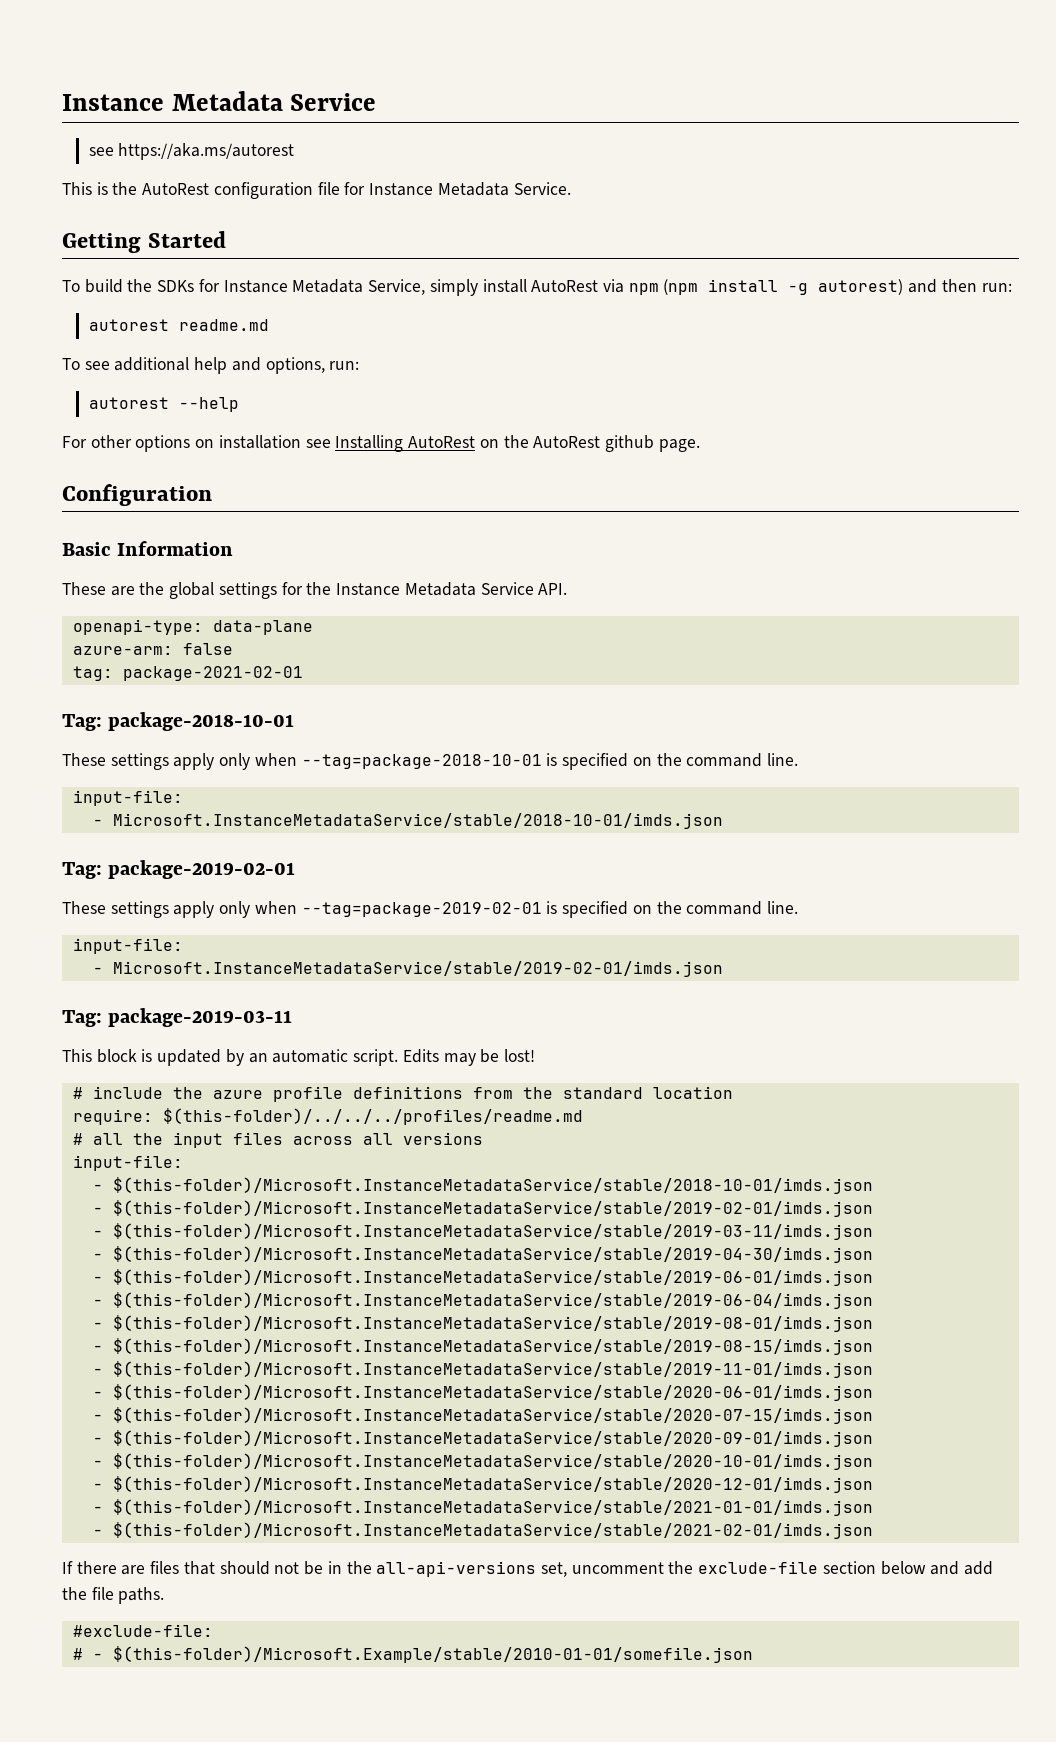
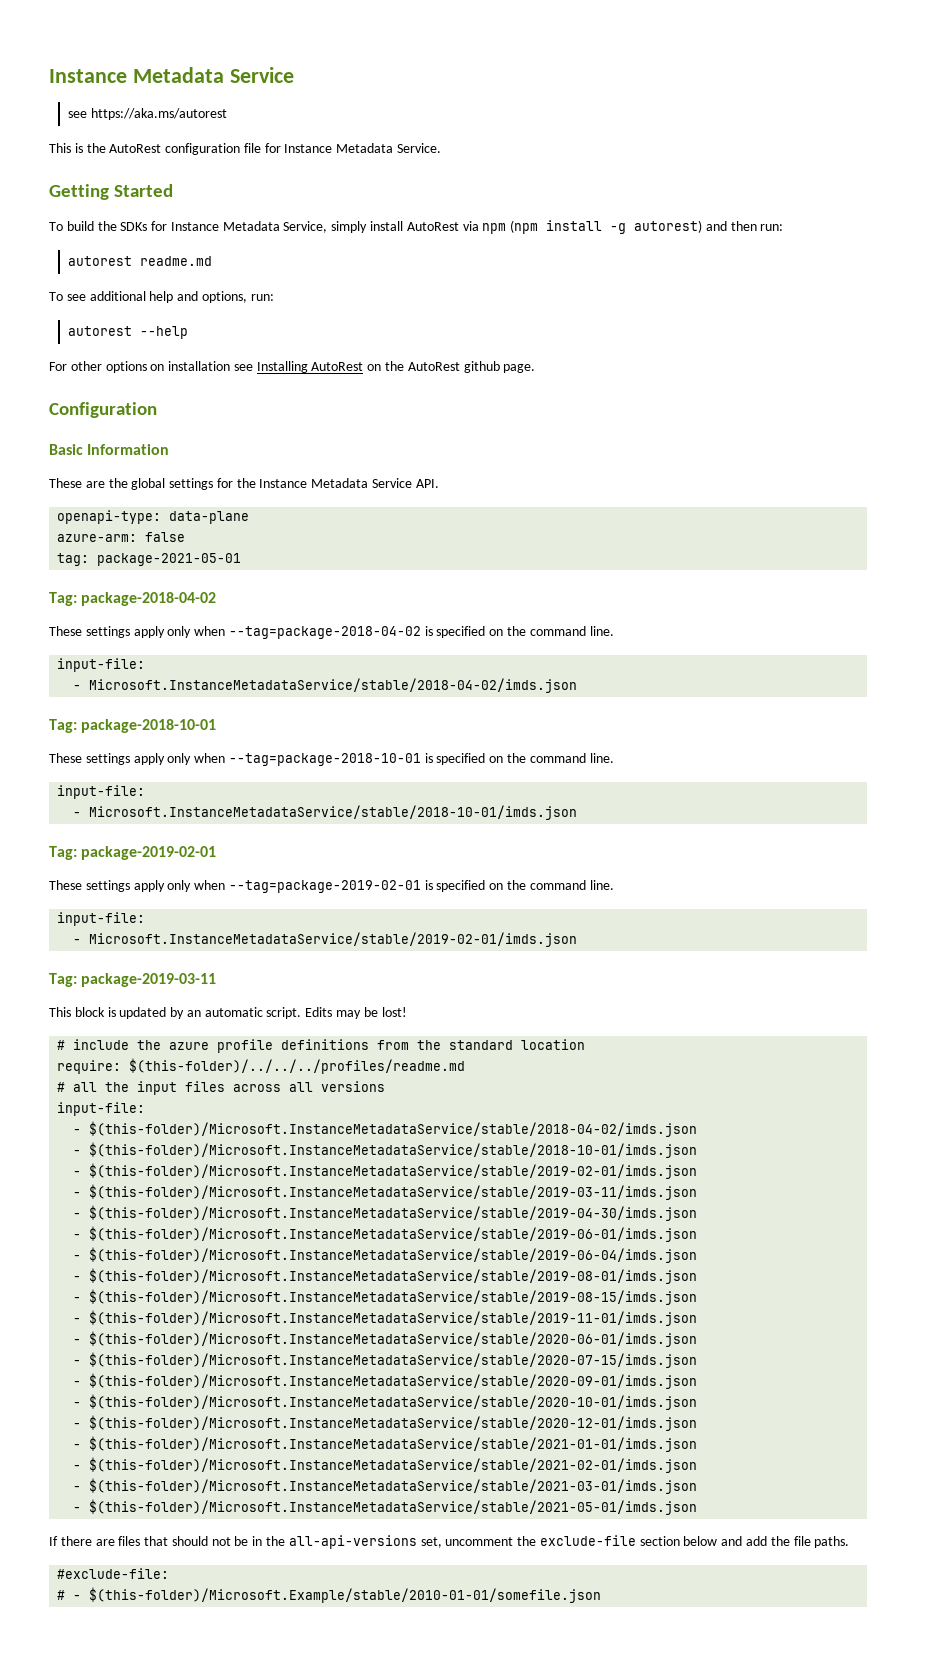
- tag: package-2021-02-01
+ tag: package-2021-05-01
+ Tag: package-2018-04-02
+ These settings apply only when --tag=package-2018-04-02 is specified on the command line.
+ input-file:
+ - Microsoft.InstanceMetadataService/stable/2018-04-02/imds.json
+ - $(this-folder)/Microsoft.InstanceMetadataService/stable/2018-04-02/imds.json
+ - $(this-folder)/Microsoft.InstanceMetadataService/stable/2021-03-01/imds.json
+ - $(this-folder)/Microsoft.InstanceMetadataService/stable/2021-05-01/imds.json

